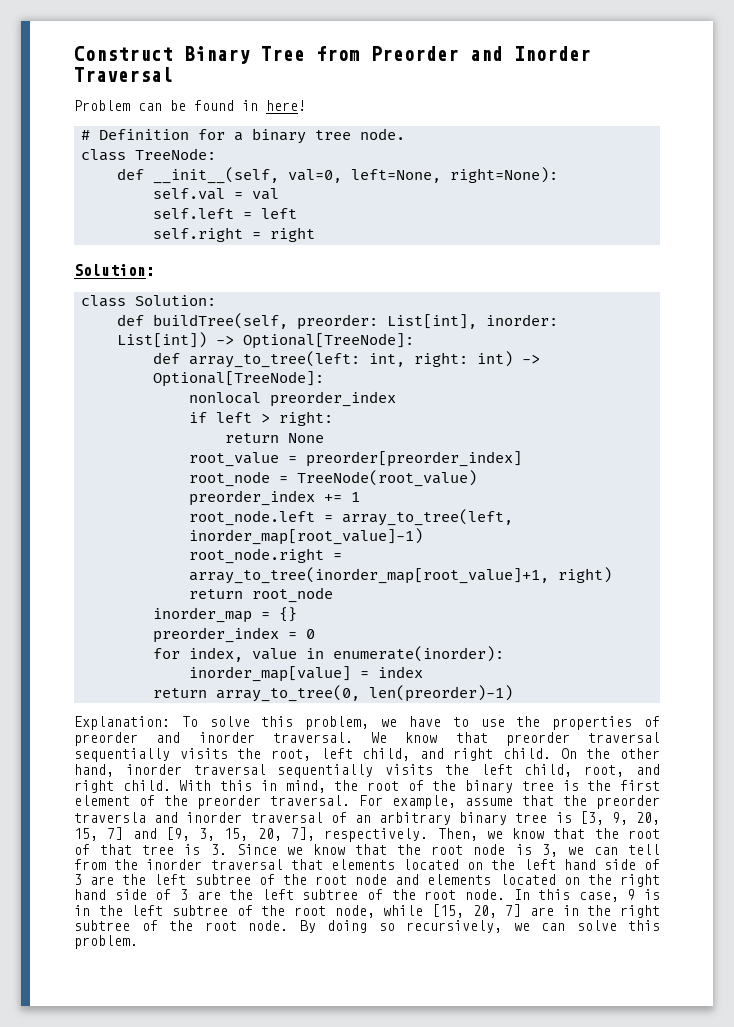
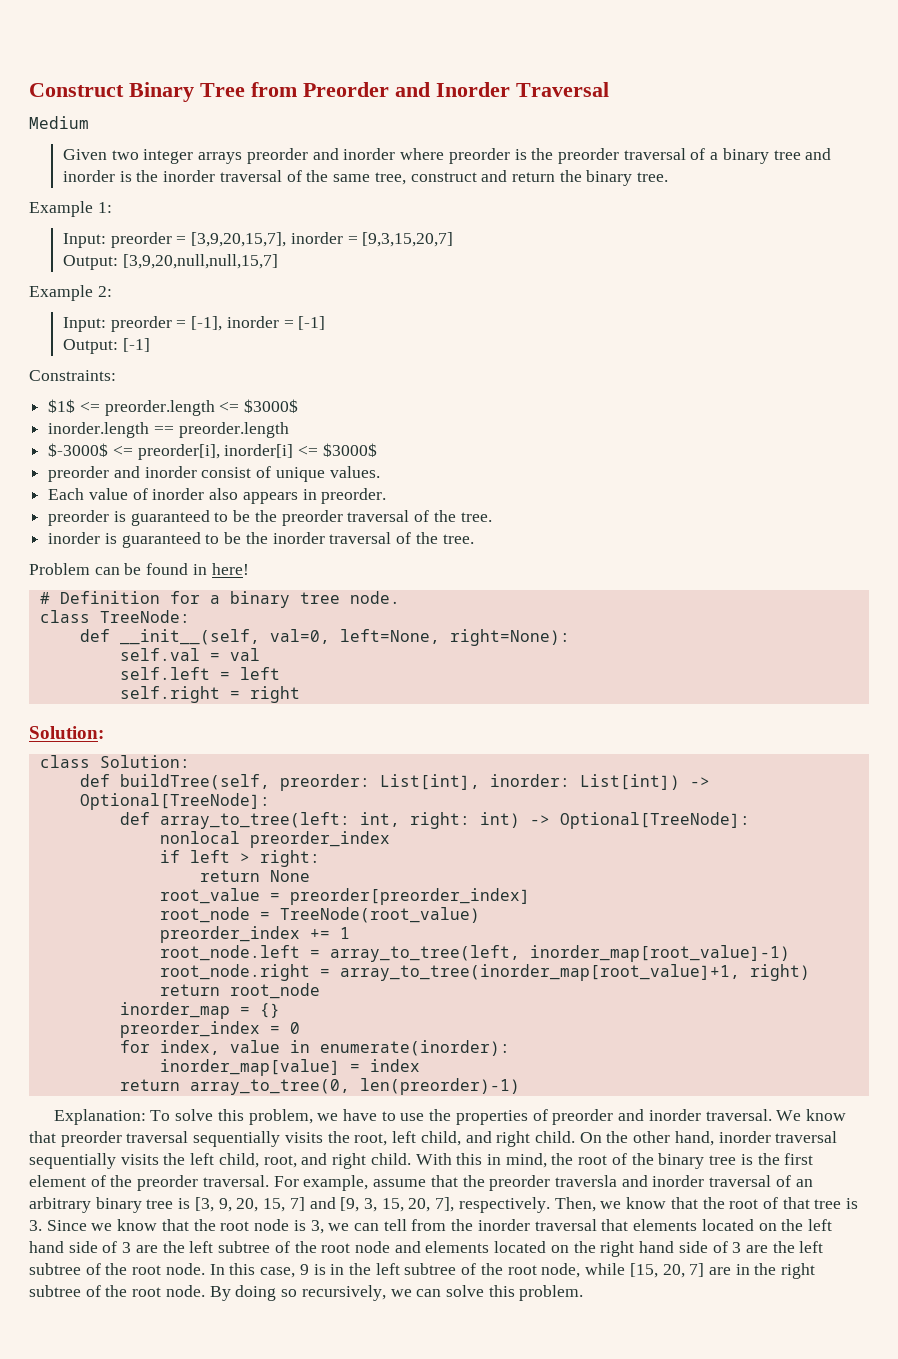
+ Medium
+ Given two integer arrays preorder and inorder where preorder is the preorder traversal of a binary tree and inorder is the inorder traversal of the same tree, construct and return the binary tree.
+ Example 1:
+ Input: preorder = [3,9,20,15,7], inorder = [9,3,15,20,7]
+ Output: [3,9,20,null,null,15,7]
+ Example 2:
+ Input: preorder = [-1], inorder = [-1]
+ Output: [-1]
+ Constraints:
+ $1$ <= preorder.length <= $3000$
+ inorder.length == preorder.length
+ $-3000$ <= preorder[i], inorder[i] <= $3000$
+ preorder and inorder consist of unique values.
+ Each value of inorder also appears in preorder.
+ preorder is guaranteed to be the preorder traversal of the tree.
+ inorder is guaranteed to be the inorder traversal of the tree.

